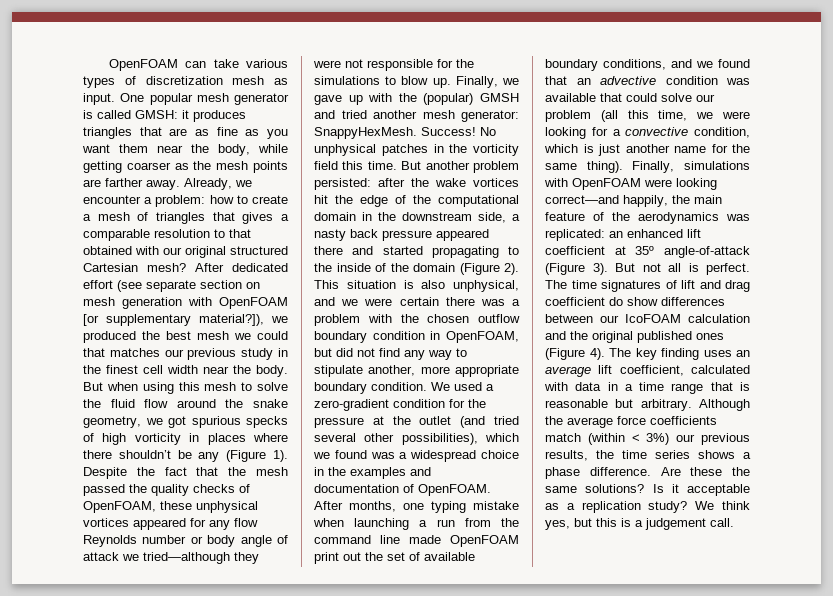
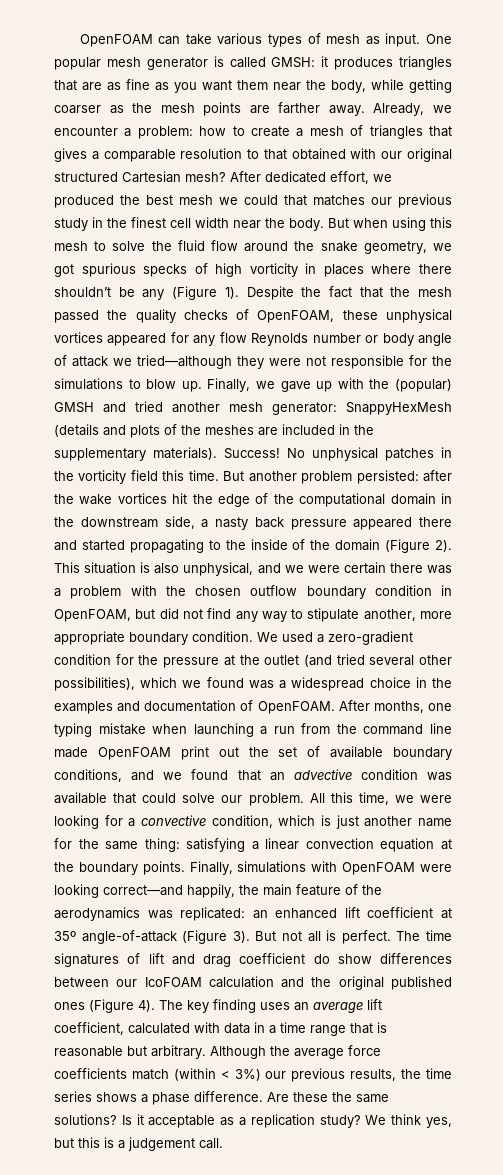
- OpenFOAM can take various types of discretization mesh as input.
+ OpenFOAM can take various types of mesh as input.
- After dedicated effort (see separate section on mesh generation with OpenFOAM [or supplementary material?]), we produced the best mesh we could that matches our previous study in the finest cell width near the body.
+ After dedicated effort, we produced the best mesh we could that matches our previous study in the finest cell width near the body.
- Finally, we gave up with the (popular) GMSH and tried another mesh generator: SnappyHexMesh.
+ Finally, we gave up with the (popular) GMSH and tried another mesh generator: SnappyHexMesh (details and plots of the meshes are included in the supplementary materials).
- After months, one typing mistake when launching a run from the command line made OpenFOAM print out the set of available boundary conditions, and we found that an advective condition was available that could solve our problem (all this time, we were looking for a convective condition, which is just another name for the same thing).
+ After months, one typing mistake when launching a run from the command line made OpenFOAM print out the set of available boundary conditions, and we found that an advective condition was available that could solve our problem. All this time, we were looking for a convective condition, which is just another name for the same thing: satisfying a linear convection equation at the boundary points.

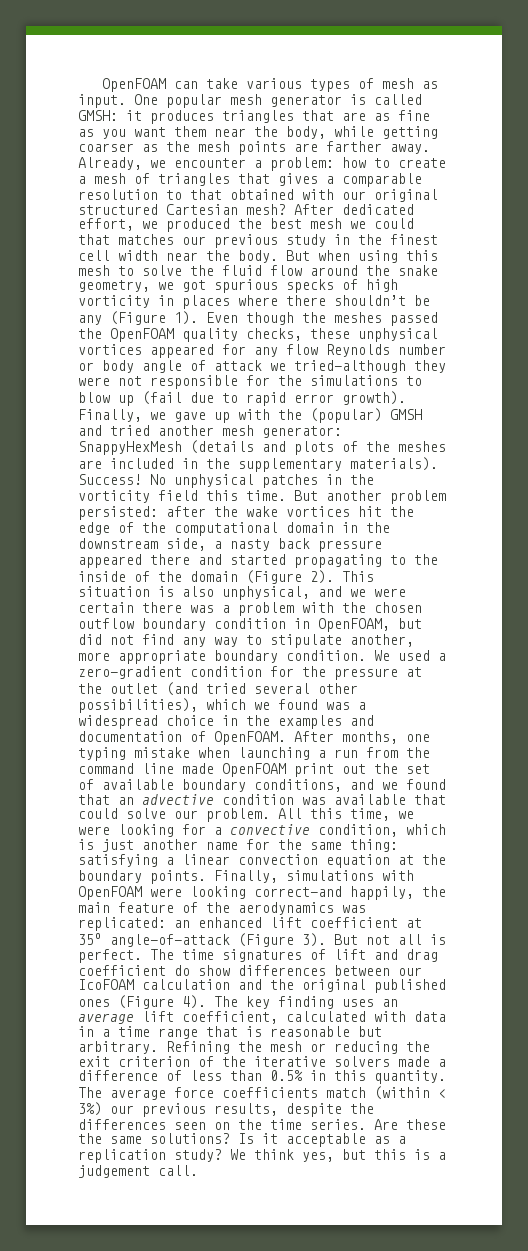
- Despite the fact that the mesh passed the quality checks of OpenFOAM, these unphysical vortices appeared for any flow Reynolds number or body angle of attack we tried—although they were not responsible for the simulations to blow up.
+ Even though the meshes passed the OpenFOAM quality checks, these unphysical vortices appeared for any flow Reynolds number or body angle of attack we tried—although they were not responsible for the simulations to blow up (fail due to rapid error growth).
- Although the average force coefficients match (within < 3%) our previous results, the time series shows a phase difference.
+ Refining the mesh or reducing the exit criterion of the iterative solvers made a difference of less than 0.5% in this quantity. The average force coefficients match (within < 3%) our previous results, despite the differences seen on the time series.

